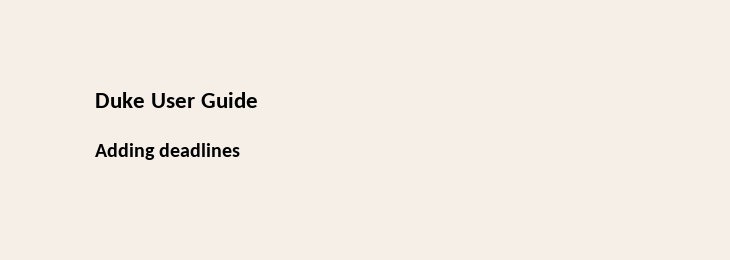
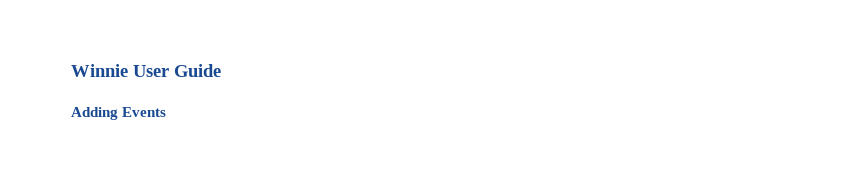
- Duke User Guide
+ Winnie User Guide
- Adding deadlines
+ Adding Events

